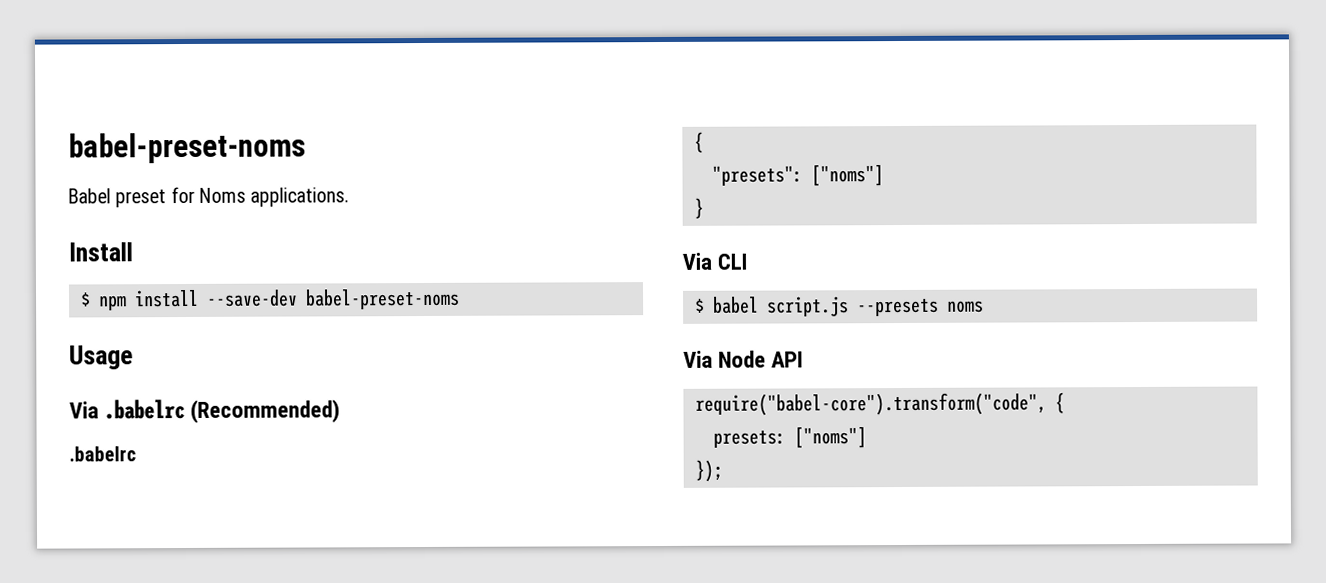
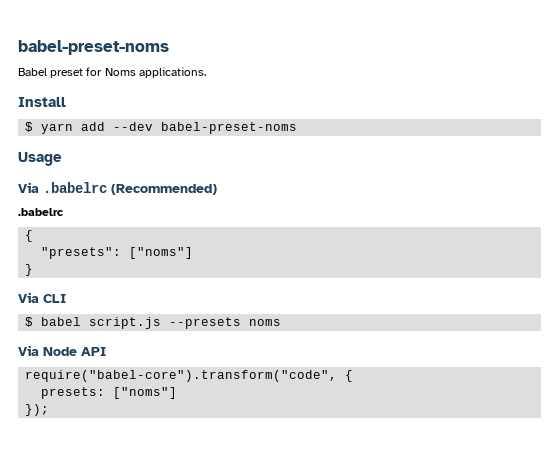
- $ npm install --save-dev babel-preset-noms
+ $ yarn add --dev babel-preset-noms

